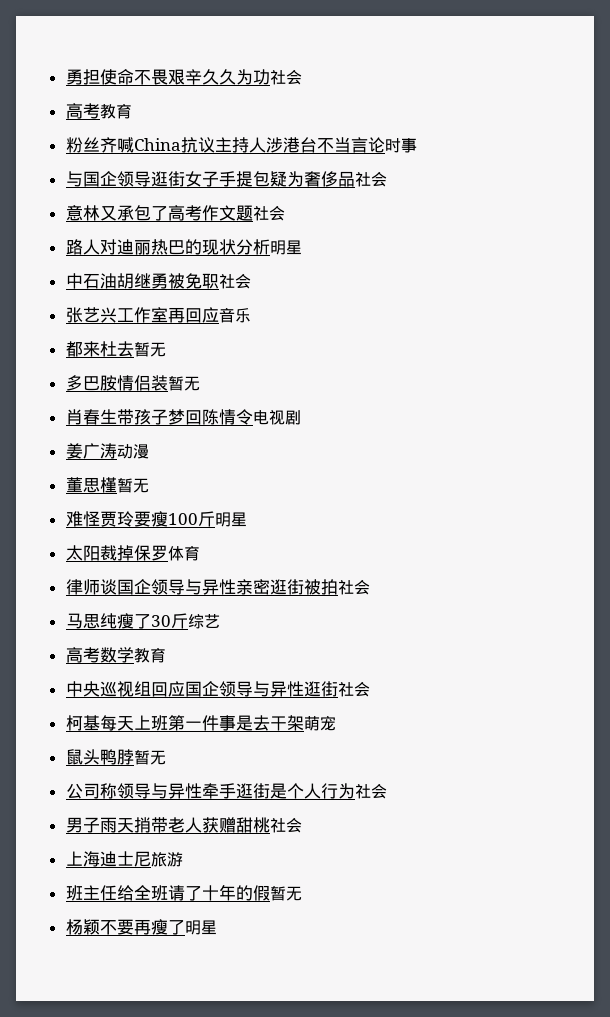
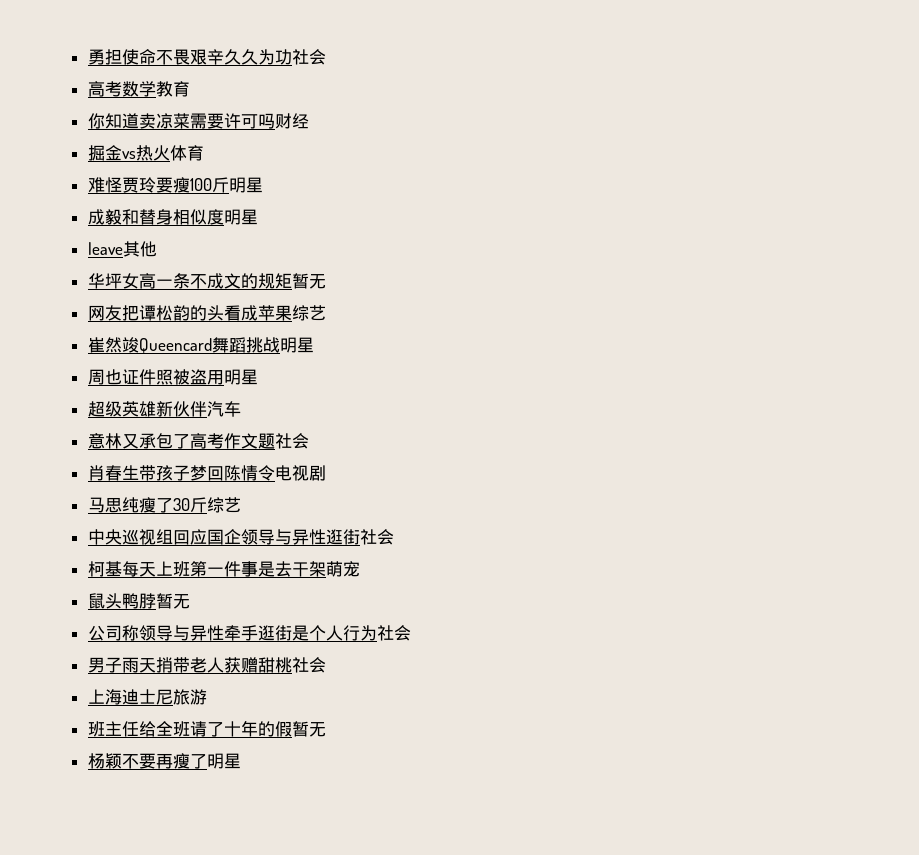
- 高考教育
- 粉丝齐喊China抗议主持人涉港台不当言论时事
- 与国企领导逛街女子手提包疑为奢侈品社会
+ 高考数学教育
+ 你知道卖凉菜需要许可吗财经
+ 掘金vs热火体育
+ 难怪贾玲要瘦100斤明星
+ 成毅和替身相似度明星
+ leave其他
+ 华坪女高一条不成文的规矩暂无
+ 网友把谭松韵的头看成苹果综艺
+ 崔然竣Queencard舞蹈挑战明星
+ 周也证件照被盗用明星
+ 超级英雄新伙伴汽车
- 路人对迪丽热巴的现状分析明星
- 中石油胡继勇被免职社会
- 张艺兴工作室再回应音乐
- 都来杜去暂无
- 多巴胺情侣装暂无
- 姜广涛动漫
- 董思槿暂无
- 难怪贾玲要瘦100斤明星
- 太阳裁掉保罗体育
- 律师谈国企领导与异性亲密逛街被拍社会
- 高考数学教育

